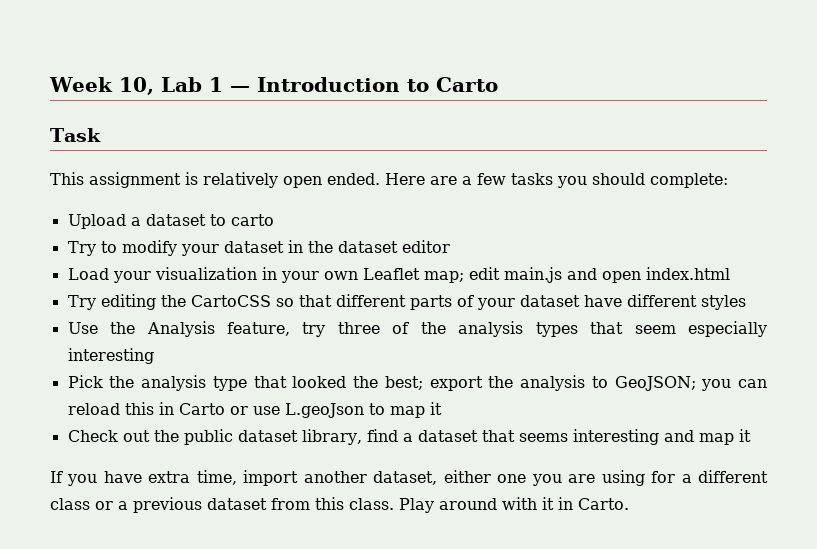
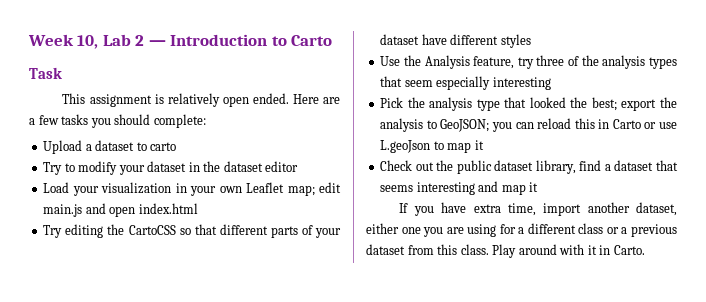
- Week 10, Lab 1 — Introduction to Carto
+ Week 10, Lab 2 — Introduction to Carto

